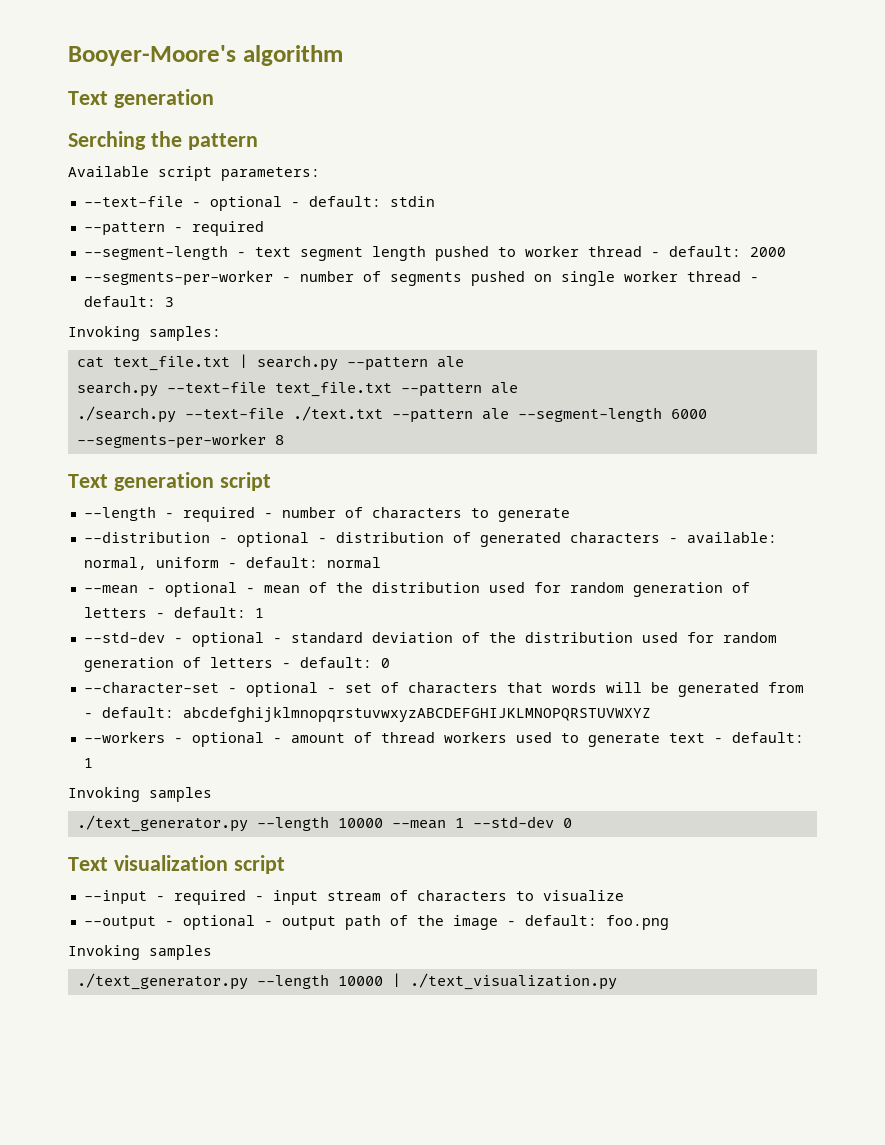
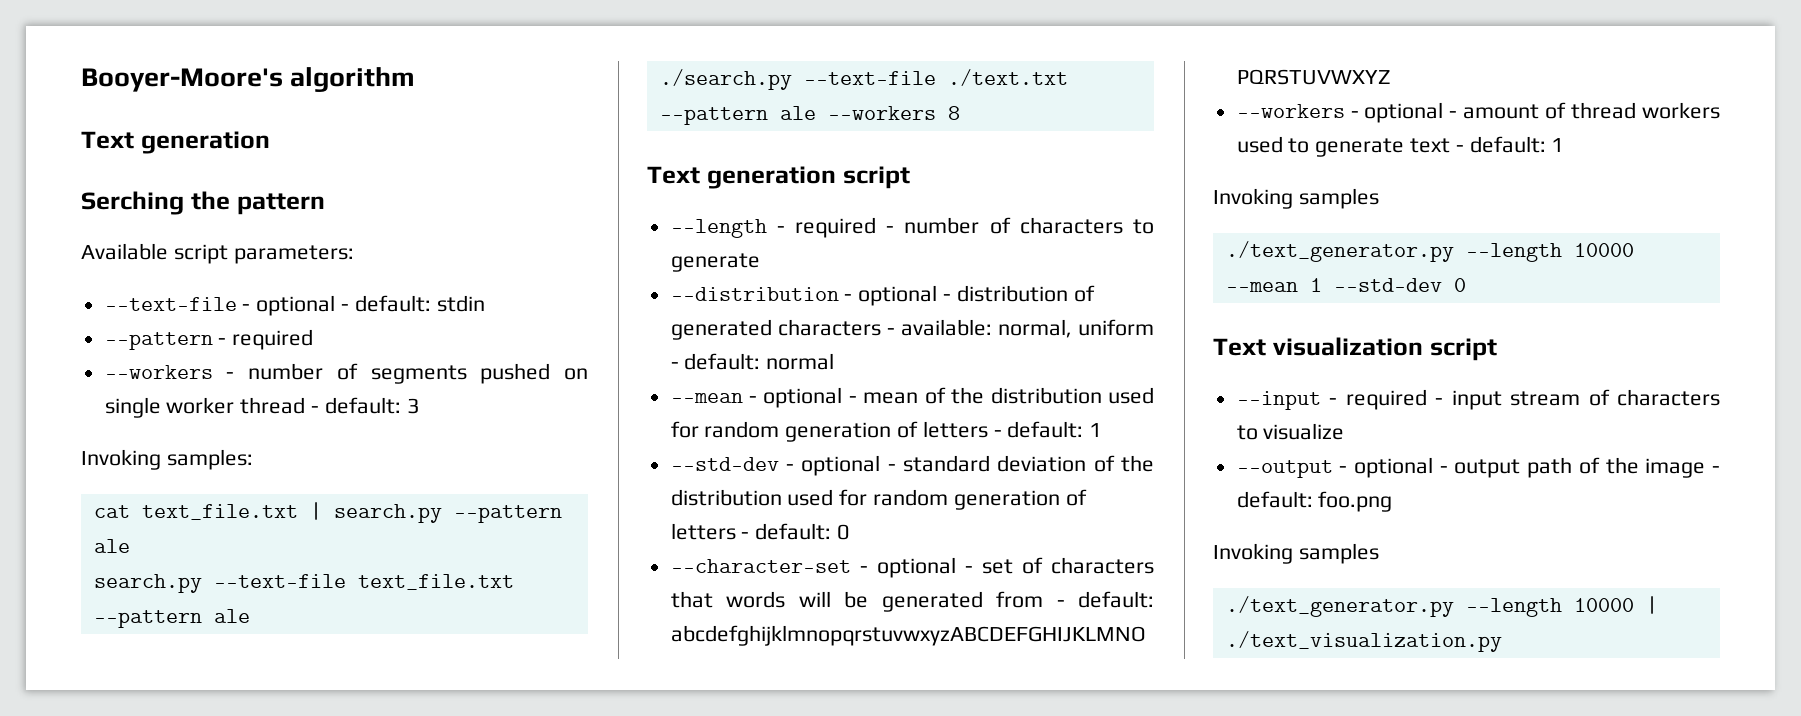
- --segment-length - text segment length pushed to worker thread - default: 2000
- --segments-per-worker - number of segments pushed on single worker thread - default: 3
+ --workers - number of segments pushed on single worker thread - default: 3
- ./search.py --text-file ./text.txt --pattern ale --segment-length 6000 --segments-per-worker 8
+ ./search.py --text-file ./text.txt --pattern ale --workers 8

